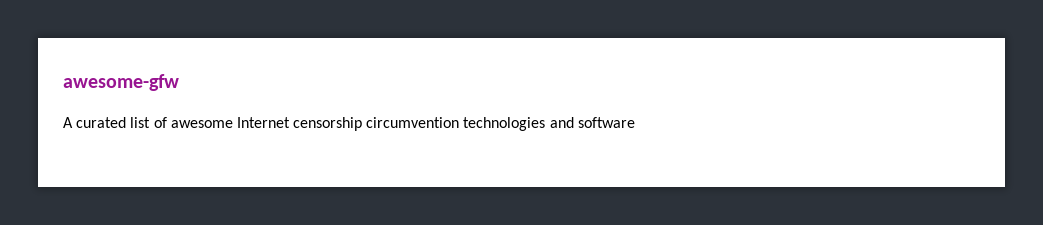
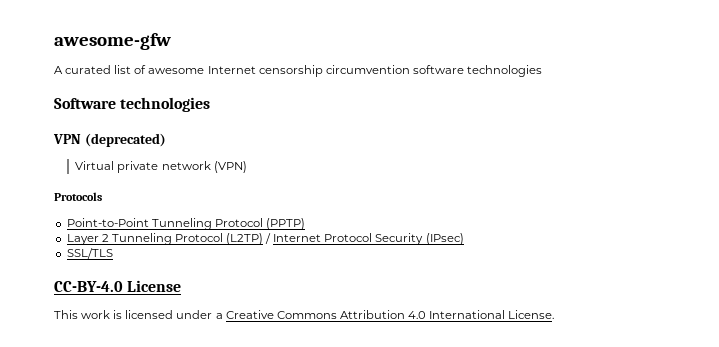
- A curated list of awesome Internet censorship circumvention technologies and software
+ A curated list of awesome Internet censorship circumvention software technologies
+ Software technologies
+ VPN (deprecated)
+ Virtual private network (VPN)
+ Protocols
+ Point-to-Point Tunneling Protocol (PPTP)
+ Layer 2 Tunneling Protocol (L2TP) / Internet Protocol Security (IPsec)
+ SSL/TLS
+ CC-BY-4.0 License
+ This work is licensed under a Creative Commons Attribution 4.0 International License.

